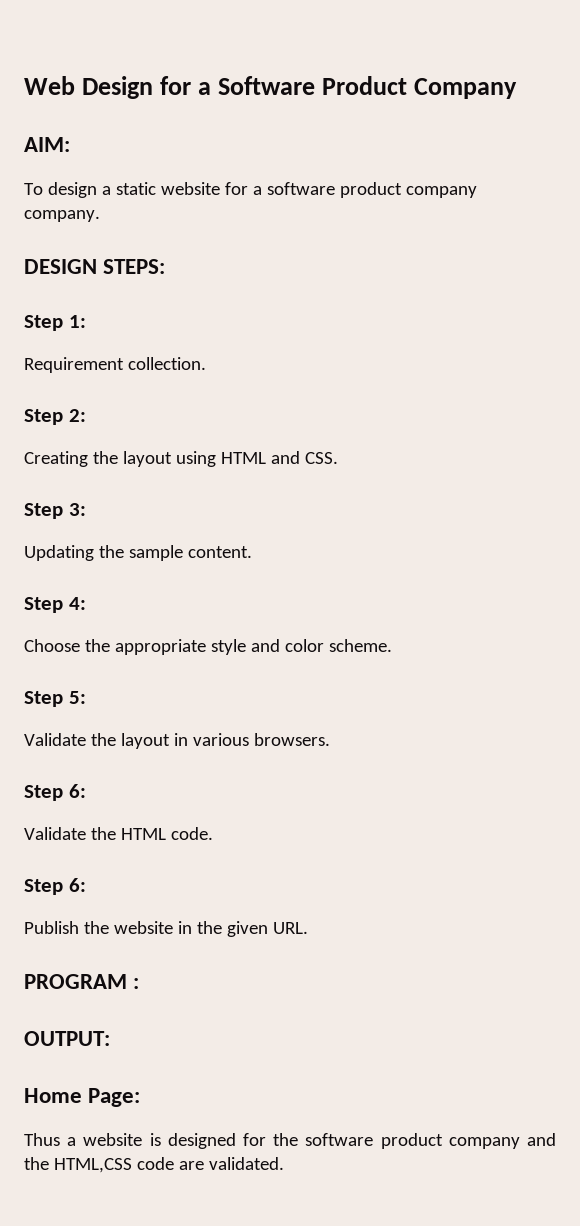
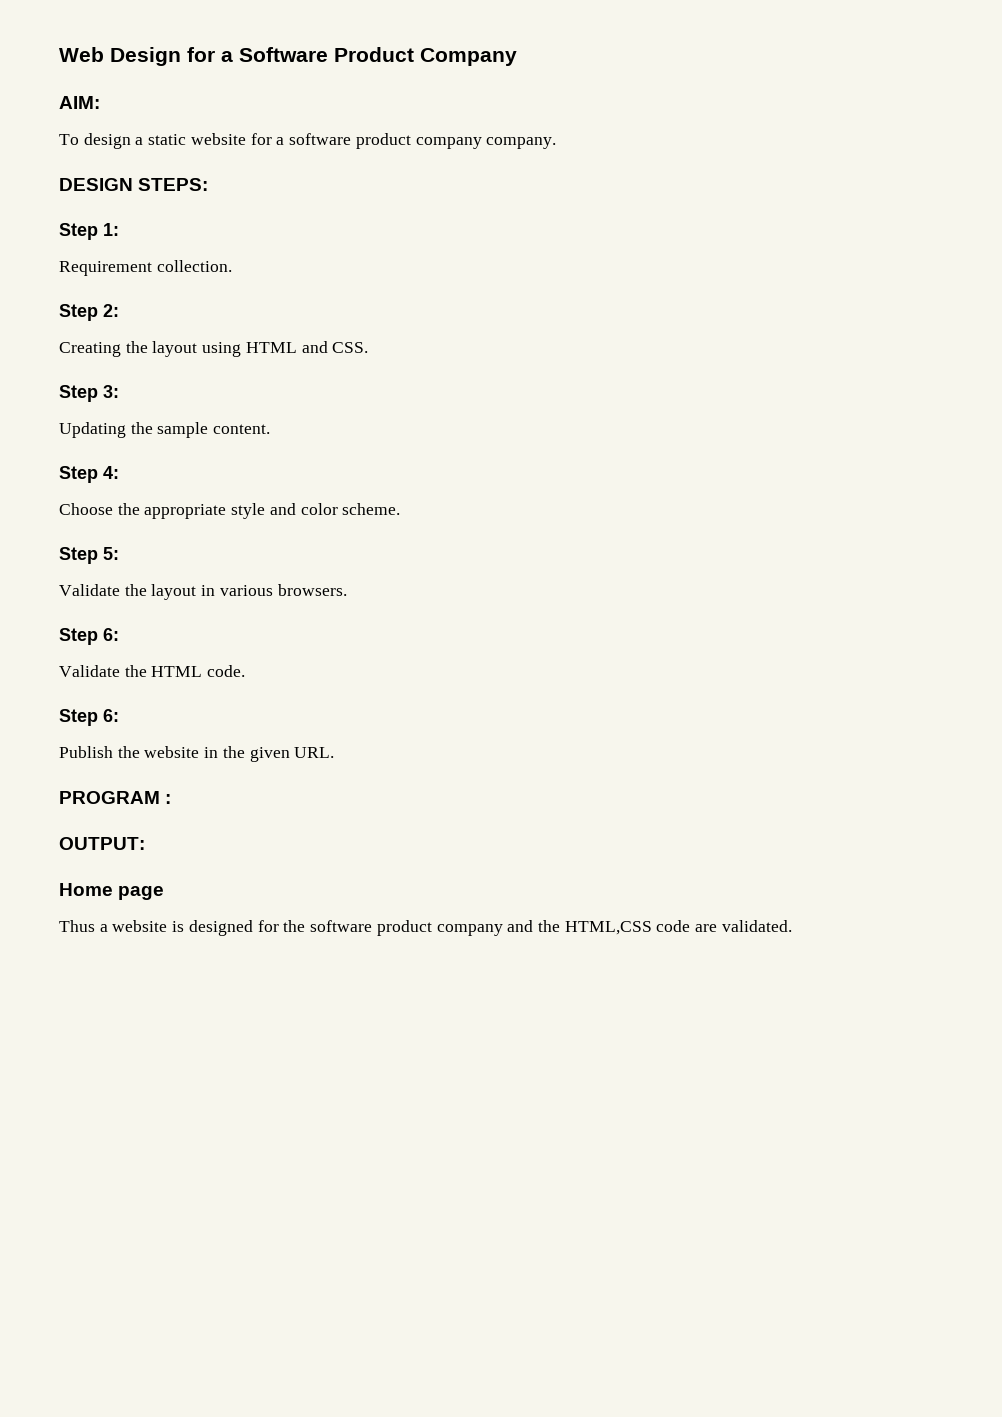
- Home Page:
+ Home page

